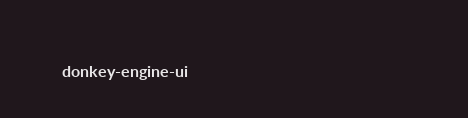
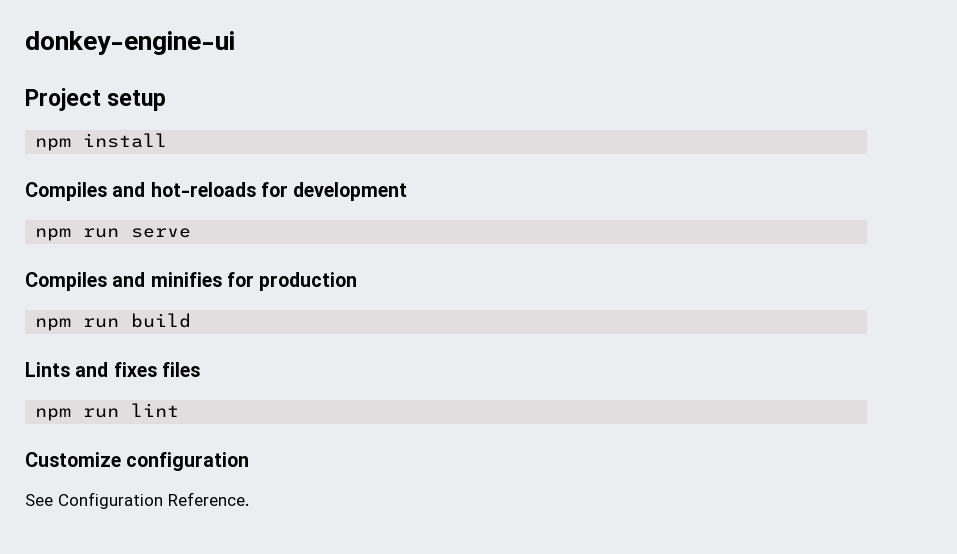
+ Project setup
+ npm install
+ Compiles and hot-reloads for development
+ npm run serve
+ Compiles and minifies for production
+ npm run build
+ Lints and fixes files
+ npm run lint
+ Customize configuration
+ See Configuration Reference.

